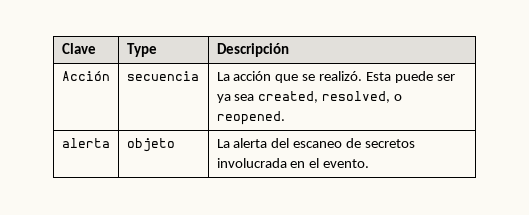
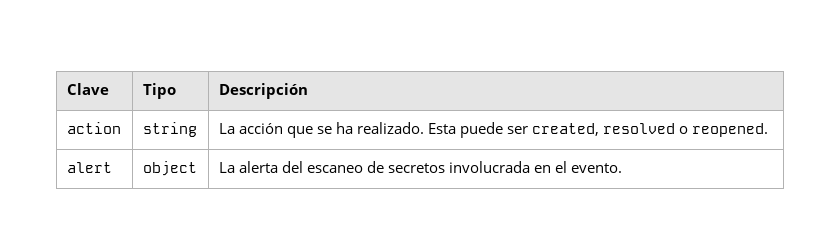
- Clave | Type | Descripción
+ Clave | Tipo | Descripción
- Acción | secuencia | La acción que se realizó. Esta puede ser ya sea created, resolved, o reopened.
+ action | string | La acción que se ha realizado. Esta puede ser created, resolved o reopened.
- alerta | objeto | La alerta del escaneo de secretos involucrada en el evento.
+ alert | object | La alerta del escaneo de secretos involucrada en el evento.

